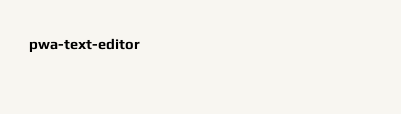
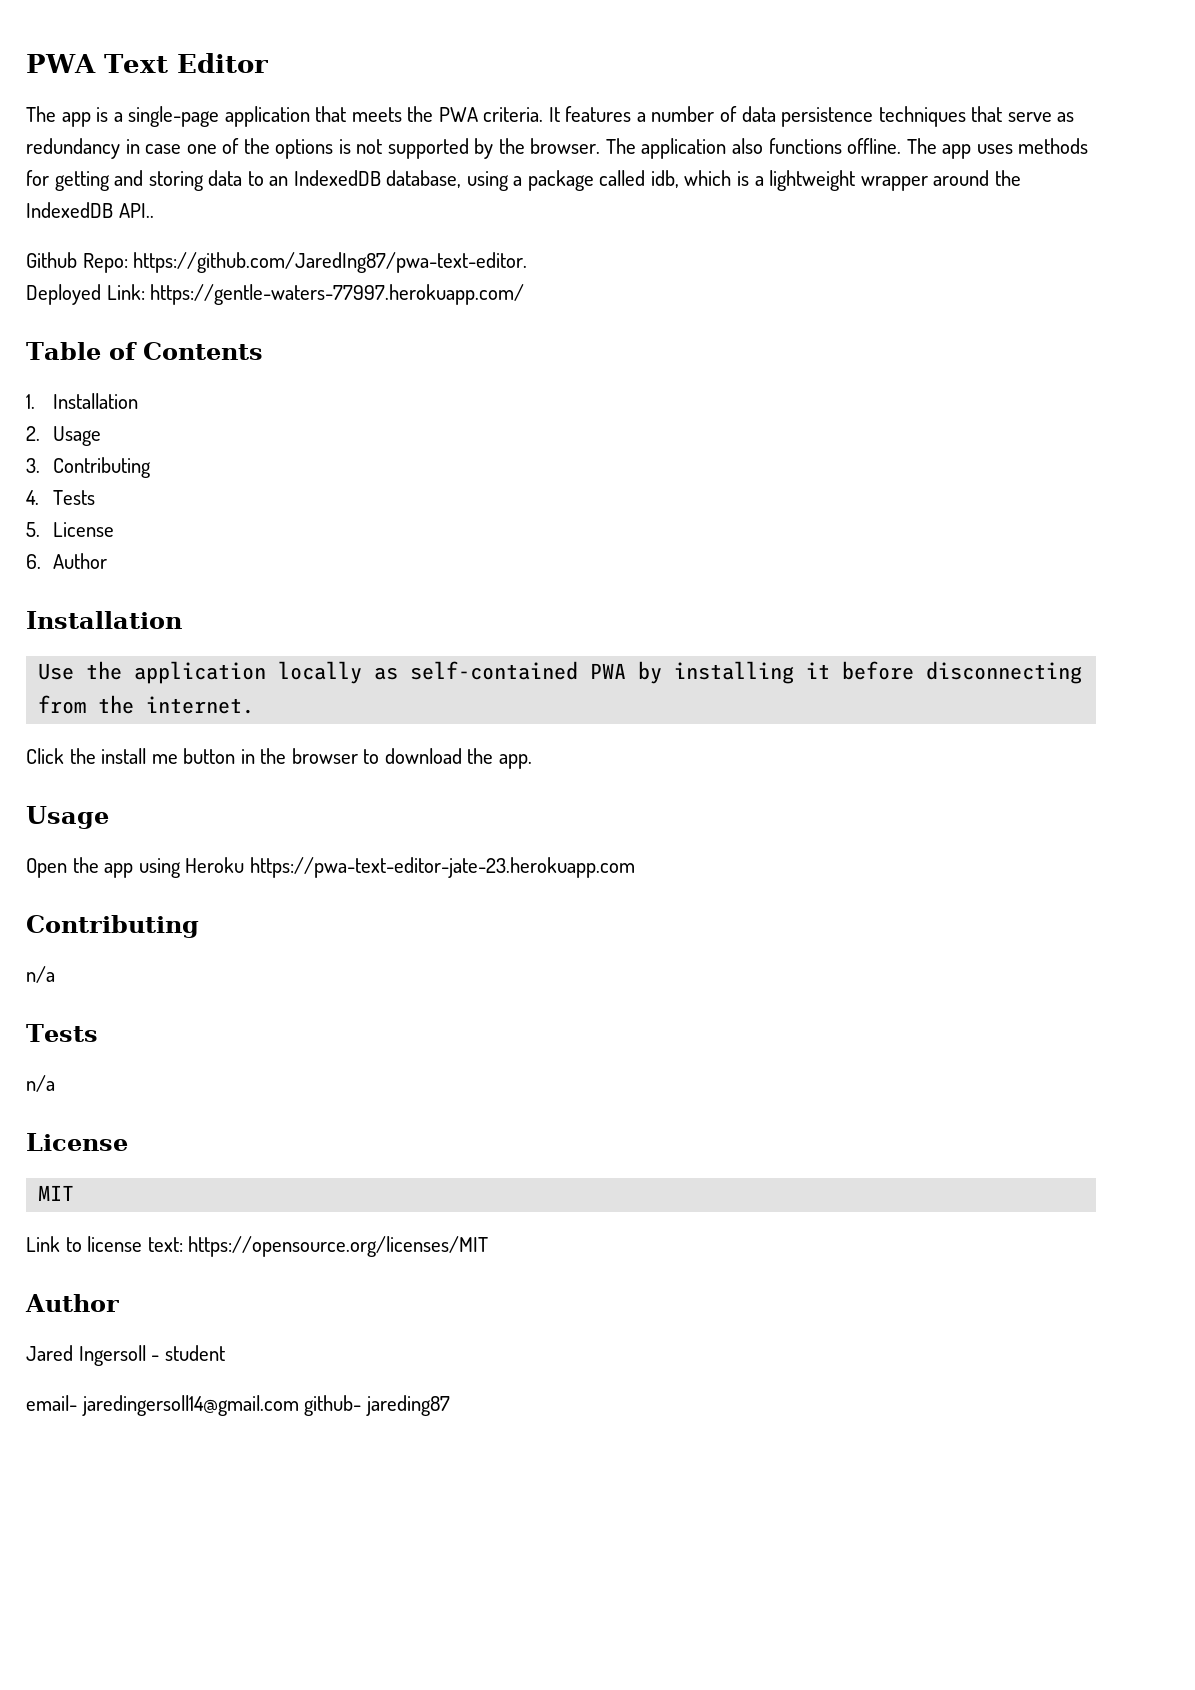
- pwa-text-editor
+ PWA Text Editor
+ The app is a single-page application that meets the PWA criteria. It features a number of data persistence techniques that serve as redundancy in case one of the options is not supported by the browser. The application also functions offline. The app uses methods for getting and storing data to an IndexedDB database, using a package called idb, which is a lightweight wrapper around the IndexedDB API..
+ Github Repo: https://github.com/JaredIng87/pwa-text-editor.
+ Deployed Link: https://gentle-waters-77997.herokuapp.com/
+ Table of Contents
+ 1. Installation
+ 2. Usage
+ 3. Contributing
+ 4. Tests
+ 5. License
+ 6. Author
+ Installation
+ Use the application locally as self-contained PWA by installing it before disconnecting from the internet.
+ Click the install me button in the browser to download the app.
+ Usage
+ Open the app using Heroku https://pwa-text-editor-jate-23.herokuapp.com
+ Contributing
+ n/a
+ Tests
+ n/a
+ License
+ MIT
+ Link to license text: https://opensource.org/licenses/MIT
+ Author
+ Jared Ingersoll - student
+ email- jaredingersoll14@gmail.com github- jareding87

